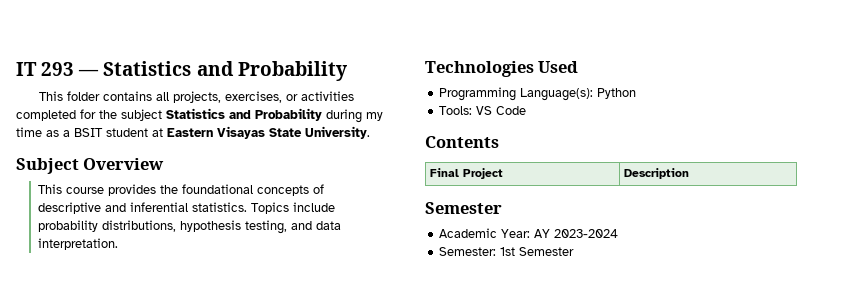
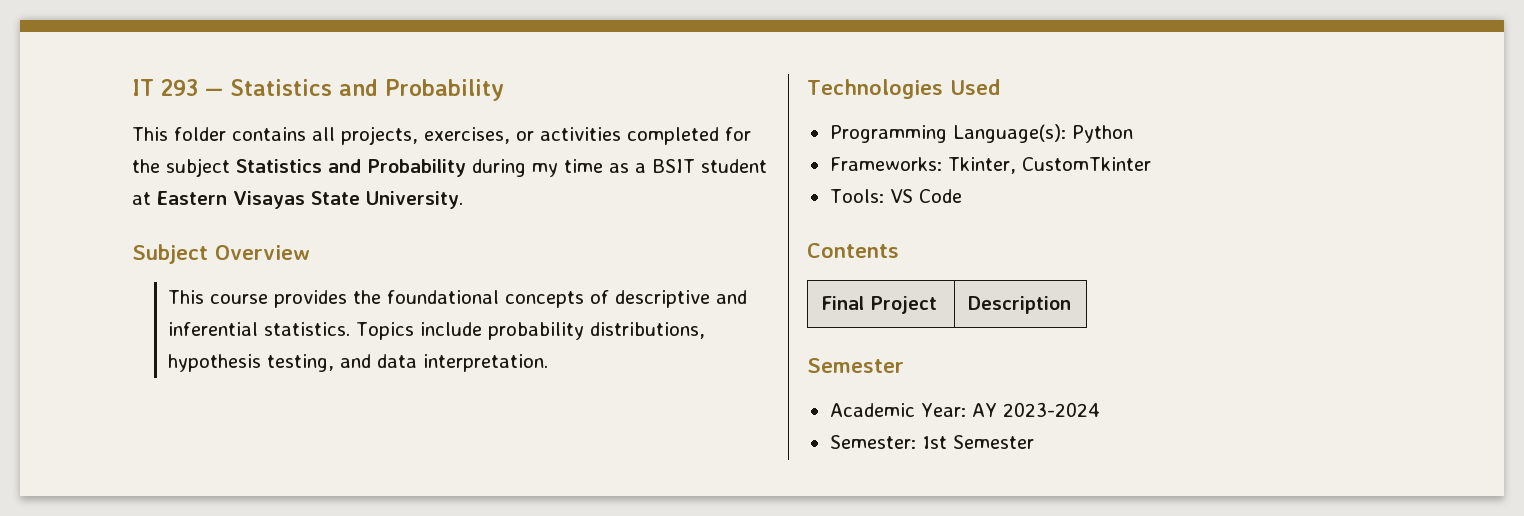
+ Frameworks: Tkinter, CustomTkinter

